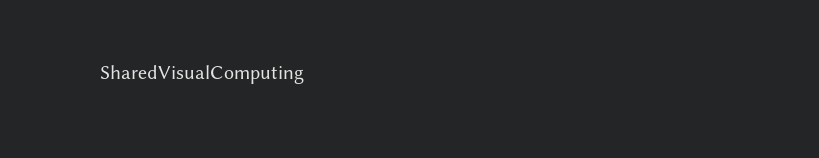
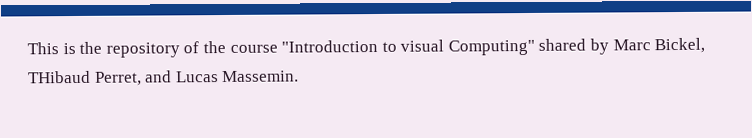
- SharedVisualComputing
+ This is the repository of the course "Introduction to visual Computing" shared by Marc Bickel, THibaud Perret, and Lucas Massemin.

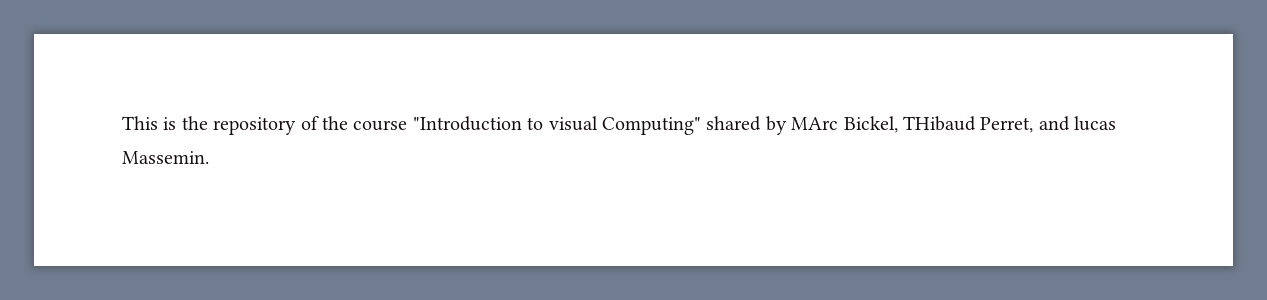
- This is the repository of the course "Introduction to visual Computing" shared by Marc Bickel, THibaud Perret, and Lucas Massemin.
+ This is the repository of the course "Introduction to visual Computing" shared by MArc Bickel, THibaud Perret, and lucas Massemin.

